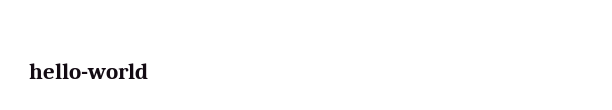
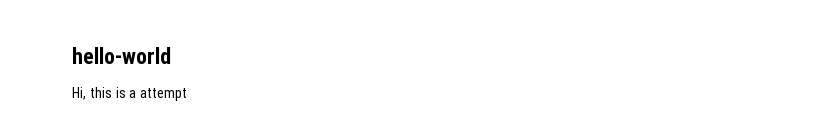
+ Hi, this is a attempt

